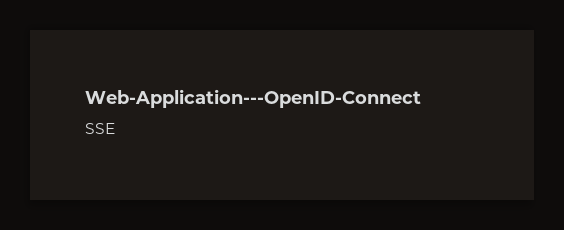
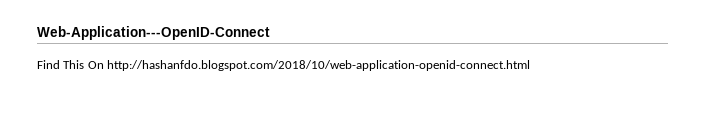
- SSE
+ Find This On http://hashanfdo.blogspot.com/2018/10/web-application-openid-connect.html

